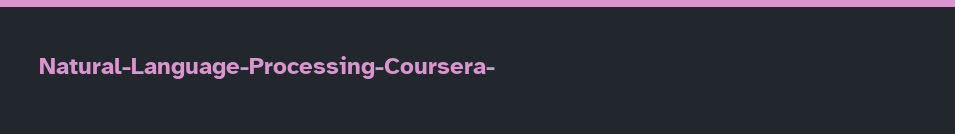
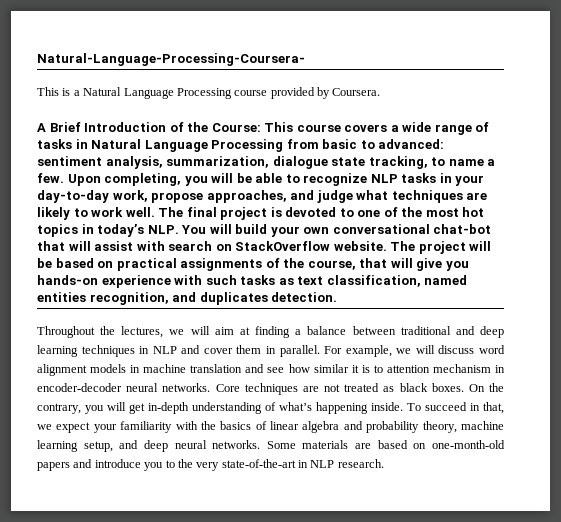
+ This is a Natural Language Processing course provided by Coursera.
+ A Brief Introduction of the Course: This course covers a wide range of tasks in Natural Language Processing from basic to advanced: sentiment analysis, summarization, dialogue state tracking, to name a few. Upon completing, you will be able to recognize NLP tasks in your day-to-day work, propose approaches, and judge what techniques are likely to work well. The final project is devoted to one of the most hot topics in today’s NLP. You will build your own conversational chat-bot that will assist with search on StackOverflow website. The project will be based on practical assignments of the course, that will give you hands-on experience with such tasks as text classification, named entities recognition, and duplicates detection.
+ Throughout the lectures, we will aim at finding a balance between traditional and deep learning techniques in NLP and cover them in parallel. For example, we will discuss word alignment models in machine translation and see how similar it is to attention mechanism in encoder-decoder neural networks. Core techniques are not treated as black boxes. On the contrary, you will get in-depth understanding of what’s happening inside. To succeed in that, we expect your familiarity with the basics of linear algebra and probability theory, machine learning setup, and deep neural networks. Some materials are based on one-month-old papers and introduce you to the very state-of-the-art in NLP research.

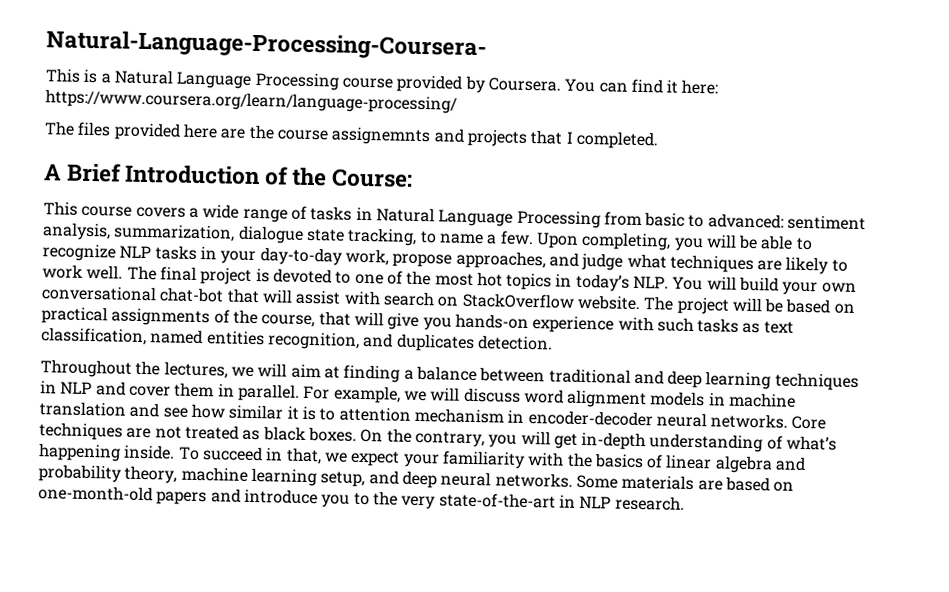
+ You can find it here: https://www.coursera.org/learn/language-processing/
+ The files provided here are the course assignemnts and projects that I completed.
- A Brief Introduction of the Course: This course covers a wide range of tasks in Natural Language Processing from basic to advanced: sentiment analysis, summarization, dialogue state tracking, to name a few.
+ A Brief Introduction of the Course:
+ This course covers a wide range of tasks in Natural Language Processing from basic to advanced: sentiment analysis, summarization, dialogue state tracking, to name a few.

